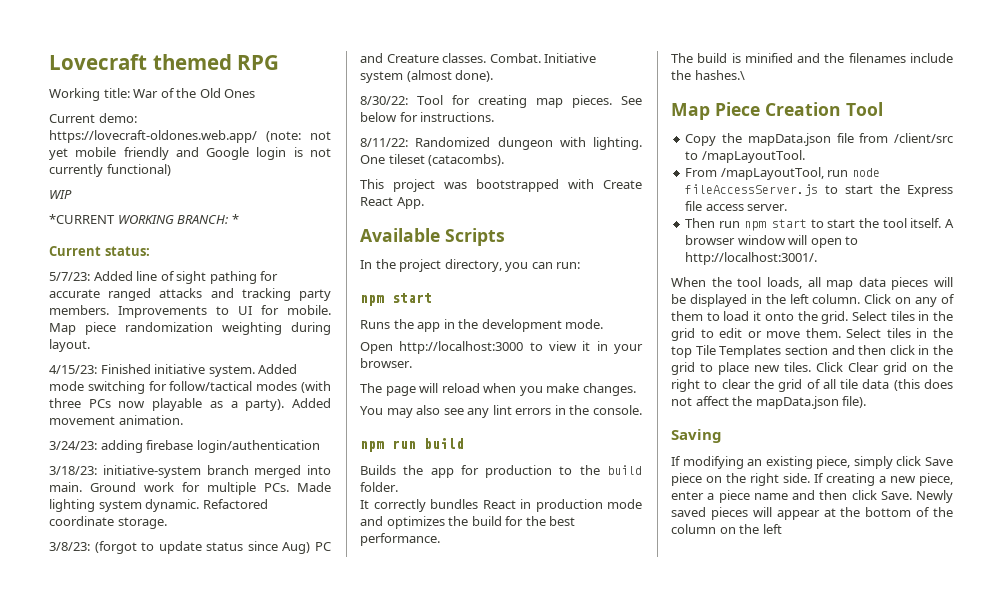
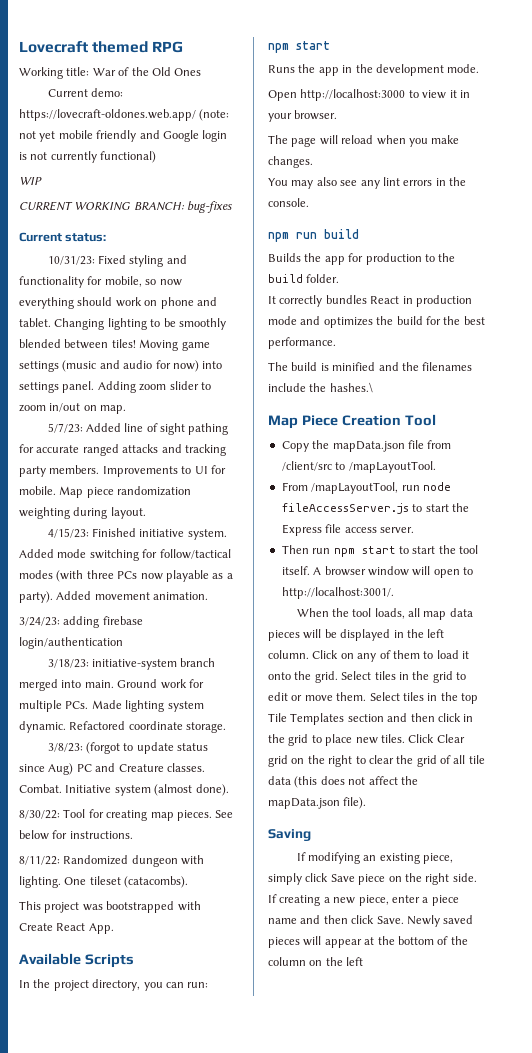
- *CURRENT WORKING BRANCH: *
+ CURRENT WORKING BRANCH: bug-fixes
+ 10/31/23: Fixed styling and functionality for mobile, so now everything should work on phone and tablet. Changing lighting to be smoothly blended between tiles! Moving game settings (music and audio for now) into settings panel. Adding zoom slider to zoom in/out on map.

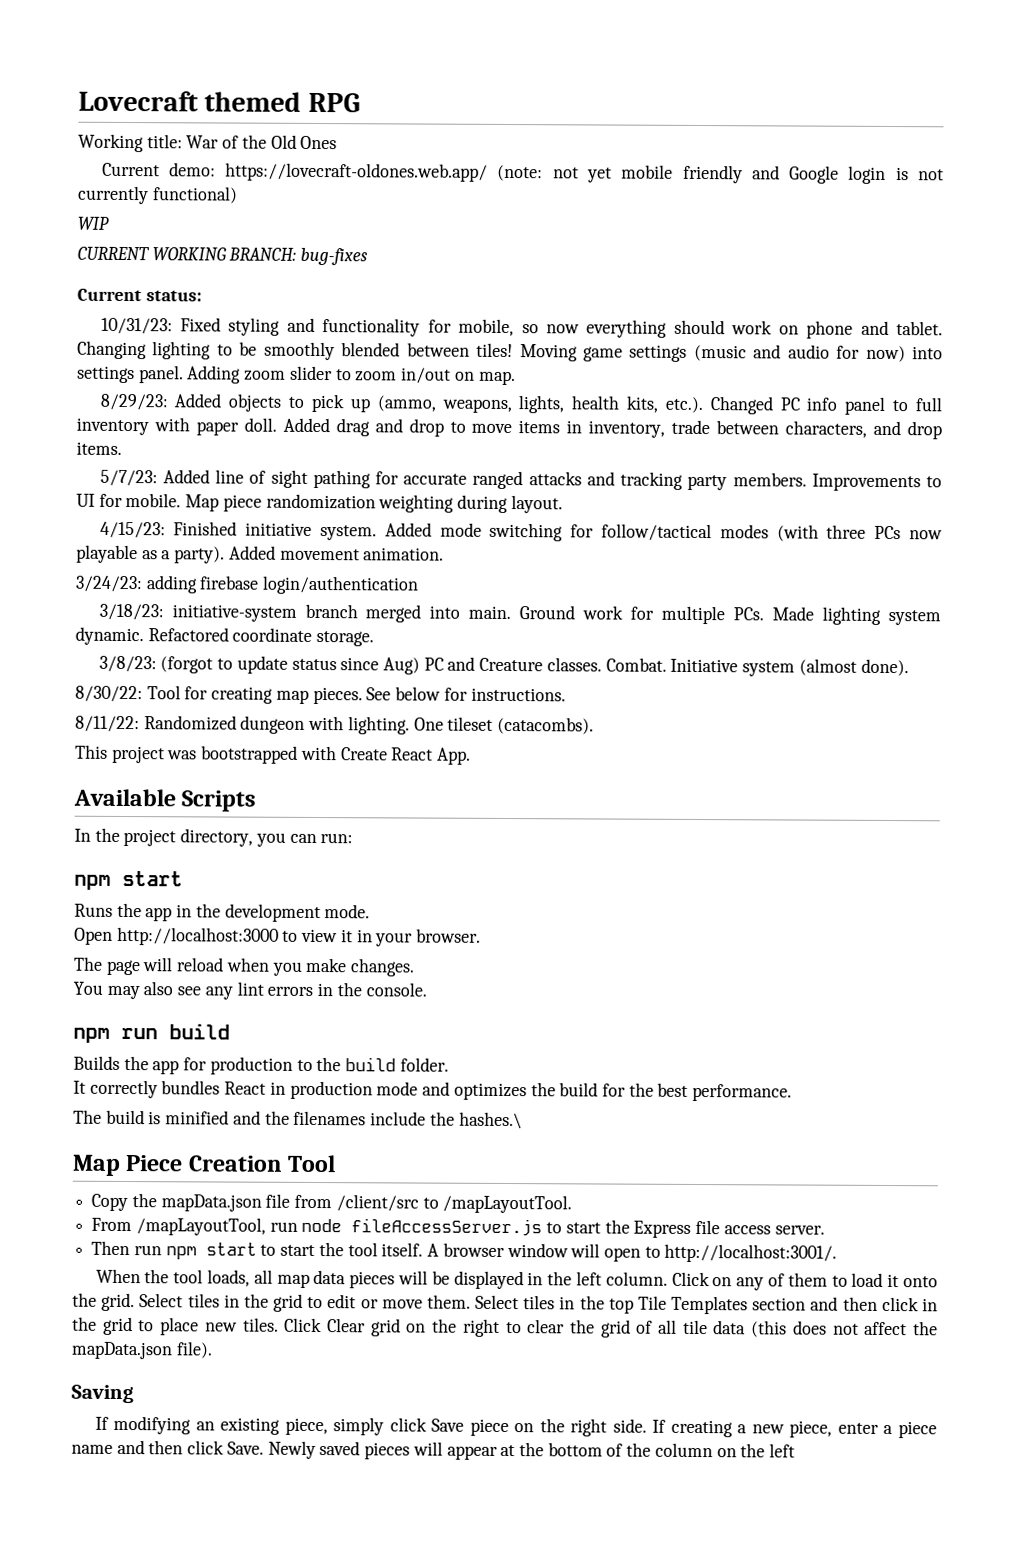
+ 8/29/23: Added objects to pick up (ammo, weapons, lights, health kits, etc.). Changed PC info panel to full inventory with paper doll. Added drag and drop to move items in inventory, trade between characters, and drop items.

